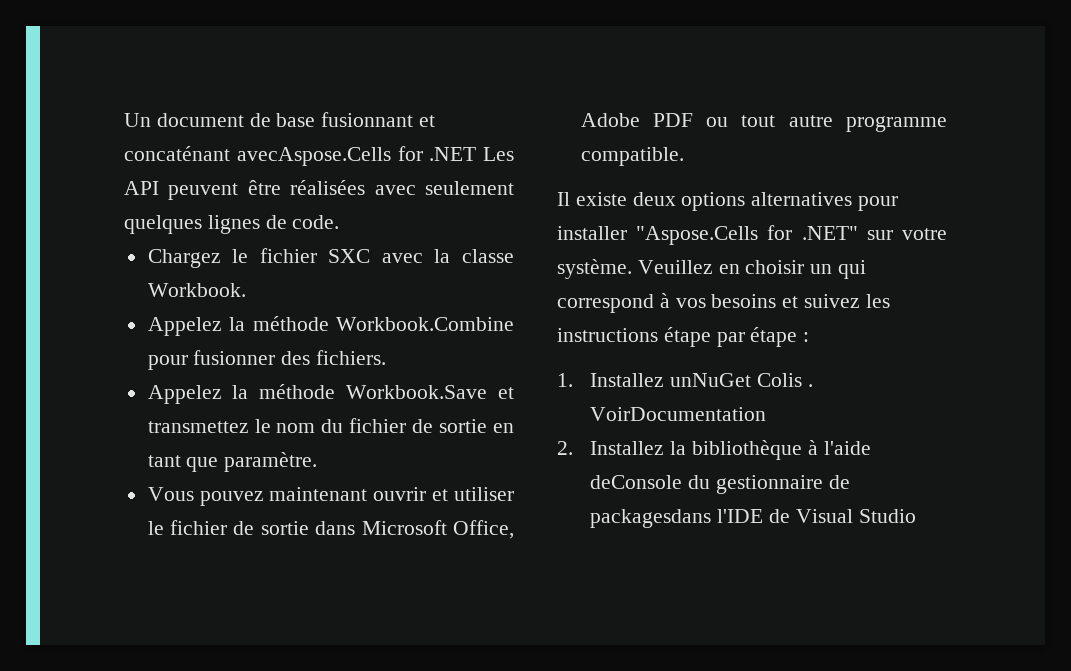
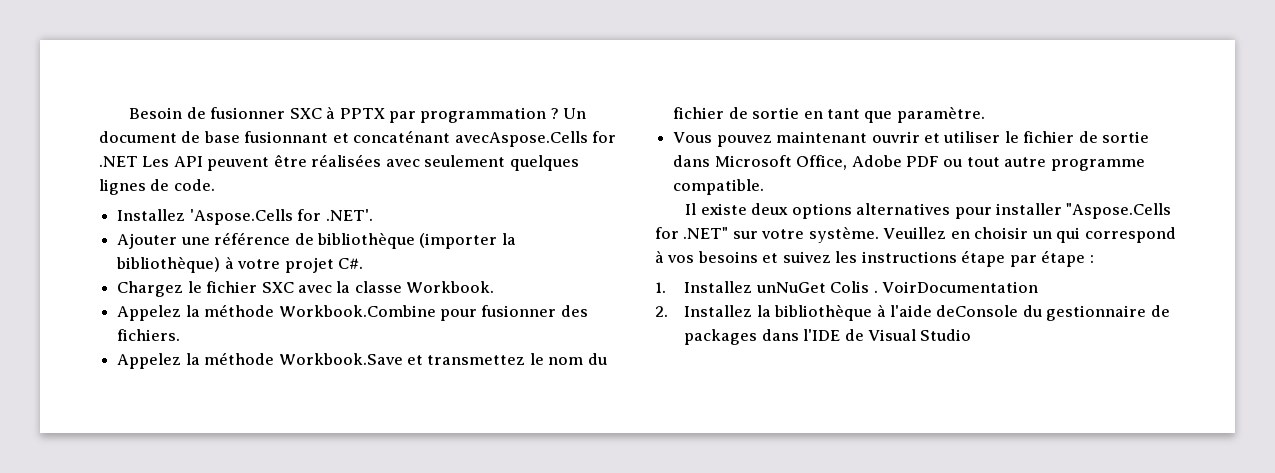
+ Besoin de fusionner SXC à PPTX par programmation ?
+ Installez 'Aspose.Cells for .NET'.
+ Ajouter une référence de bibliothèque (importer la bibliothèque) à votre projet C#.
- 2. Installez la bibliothèque à l'aide deConsole du gestionnaire de packagesdans l'IDE de Visual Studio
+ 2. Installez la bibliothèque à l'aide deConsole du gestionnaire de packages dans l'IDE de Visual Studio

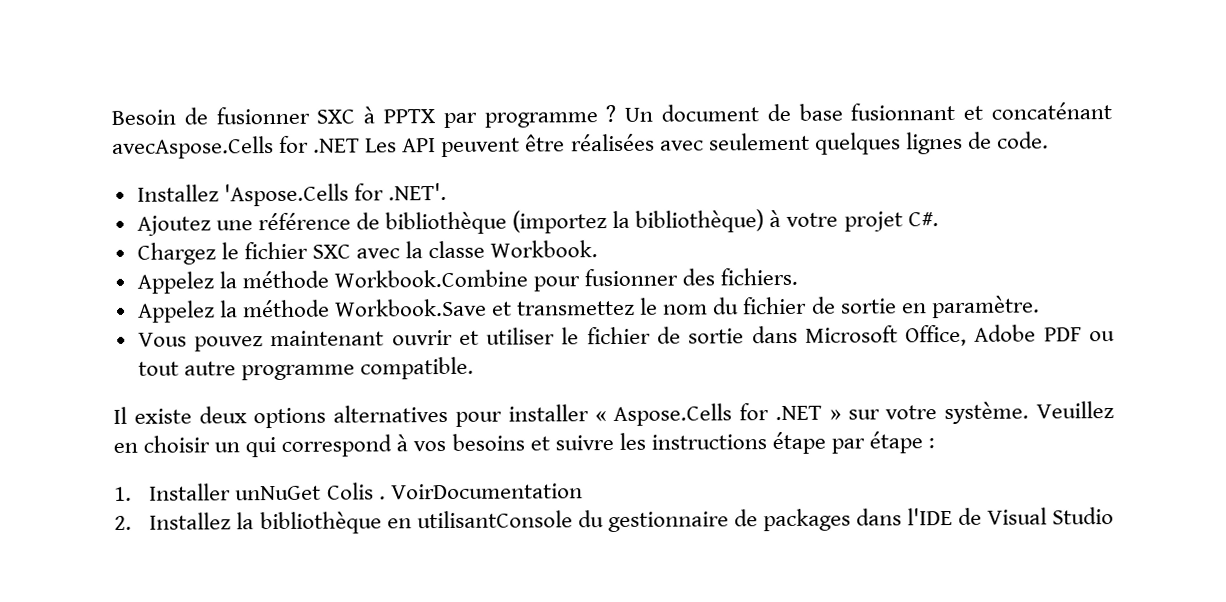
- Besoin de fusionner SXC à PPTX par programmation ?
+ Besoin de fusionner SXC à PPTX par programme ?
- Ajouter une référence de bibliothèque (importer la bibliothèque) à votre projet C#.
+ Ajoutez une référence de bibliothèque (importez la bibliothèque) à votre projet C#.
- Appelez la méthode Workbook.Save et transmettez le nom du fichier de sortie en tant que paramètre.
+ Appelez la méthode Workbook.Save et transmettez le nom du fichier de sortie en paramètre.
- Il existe deux options alternatives pour installer "Aspose.Cells for .NET" sur votre système.
+ Il existe deux options alternatives pour installer « Aspose.Cells for .NET » sur votre système.
- Veuillez en choisir un qui correspond à vos besoins et suivez les instructions étape par étape :
+ Veuillez en choisir un qui correspond à vos besoins et suivre les instructions étape par étape :
- 1. Installez unNuGet Colis .
+ 1. Installer unNuGet Colis .
- 2. Installez la bibliothèque à l'aide deConsole du gestionnaire de packages dans l'IDE de Visual Studio
+ 2. Installez la bibliothèque en utilisantConsole du gestionnaire de packages dans l'IDE de Visual Studio

